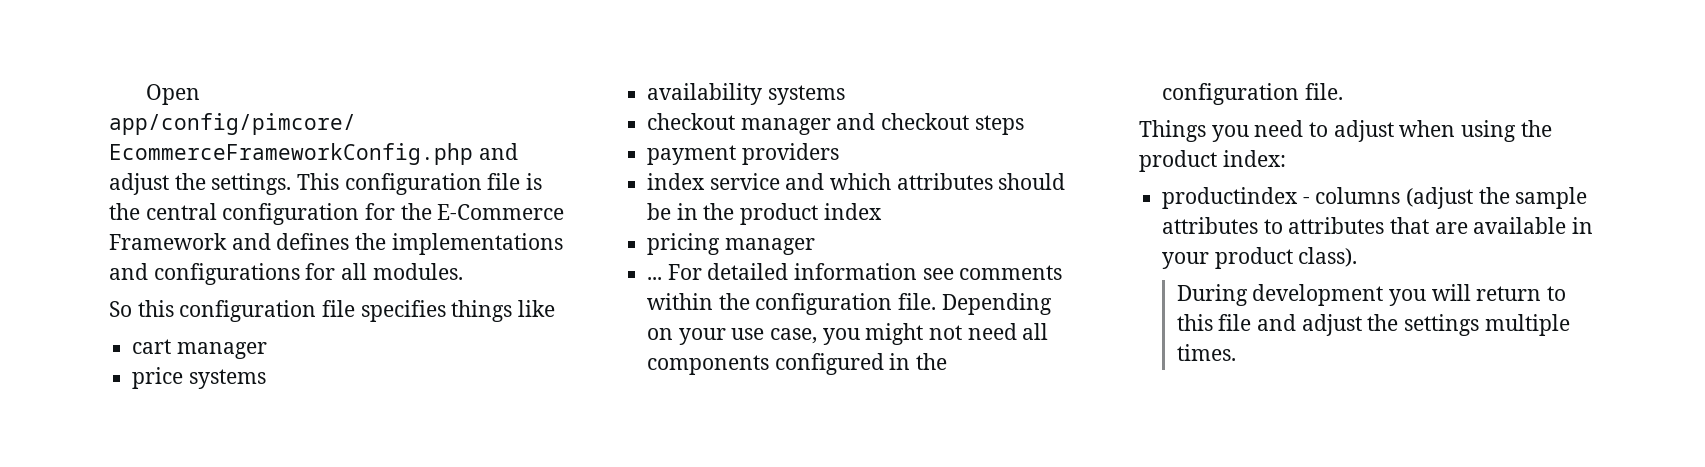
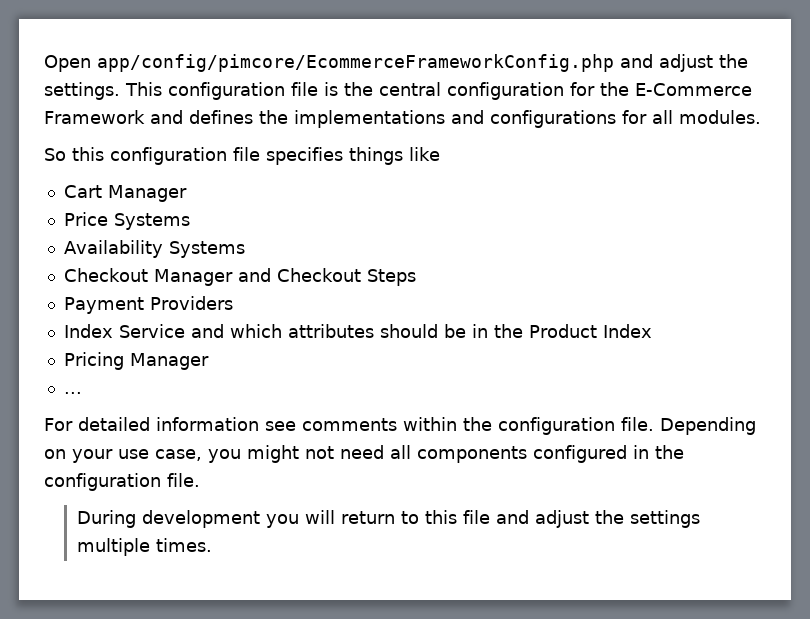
- cart manager
- price systems
- availability systems
- checkout manager and checkout steps
- payment providers
- index service and which attributes should be in the product index
- pricing manager
+ Cart Manager
+ Price Systems
+ Availability Systems
+ Checkout Manager and Checkout Steps
+ Payment Providers
+ Index Service and which attributes should be in the Product Index
+ Pricing Manager
- ... For detailed information see comments within the configuration file.
+ ...
+ For detailed information see comments within the configuration file.
- Things you need to adjust when using the product index:
- productindex - columns (adjust the sample attributes to attributes that are available in your product class).

